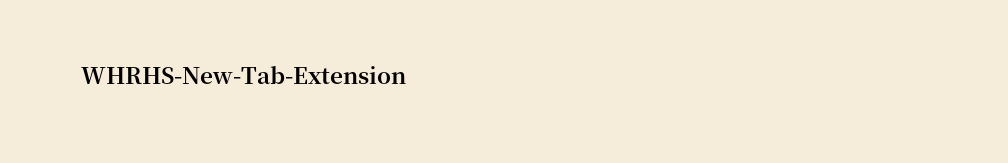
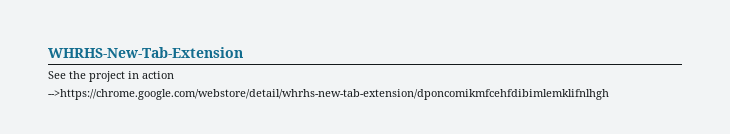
+ See the project in action -->https://chrome.google.com/webstore/detail/whrhs-new-tab-extension/dponcomikmfcehfdibimlemklifnlhgh

